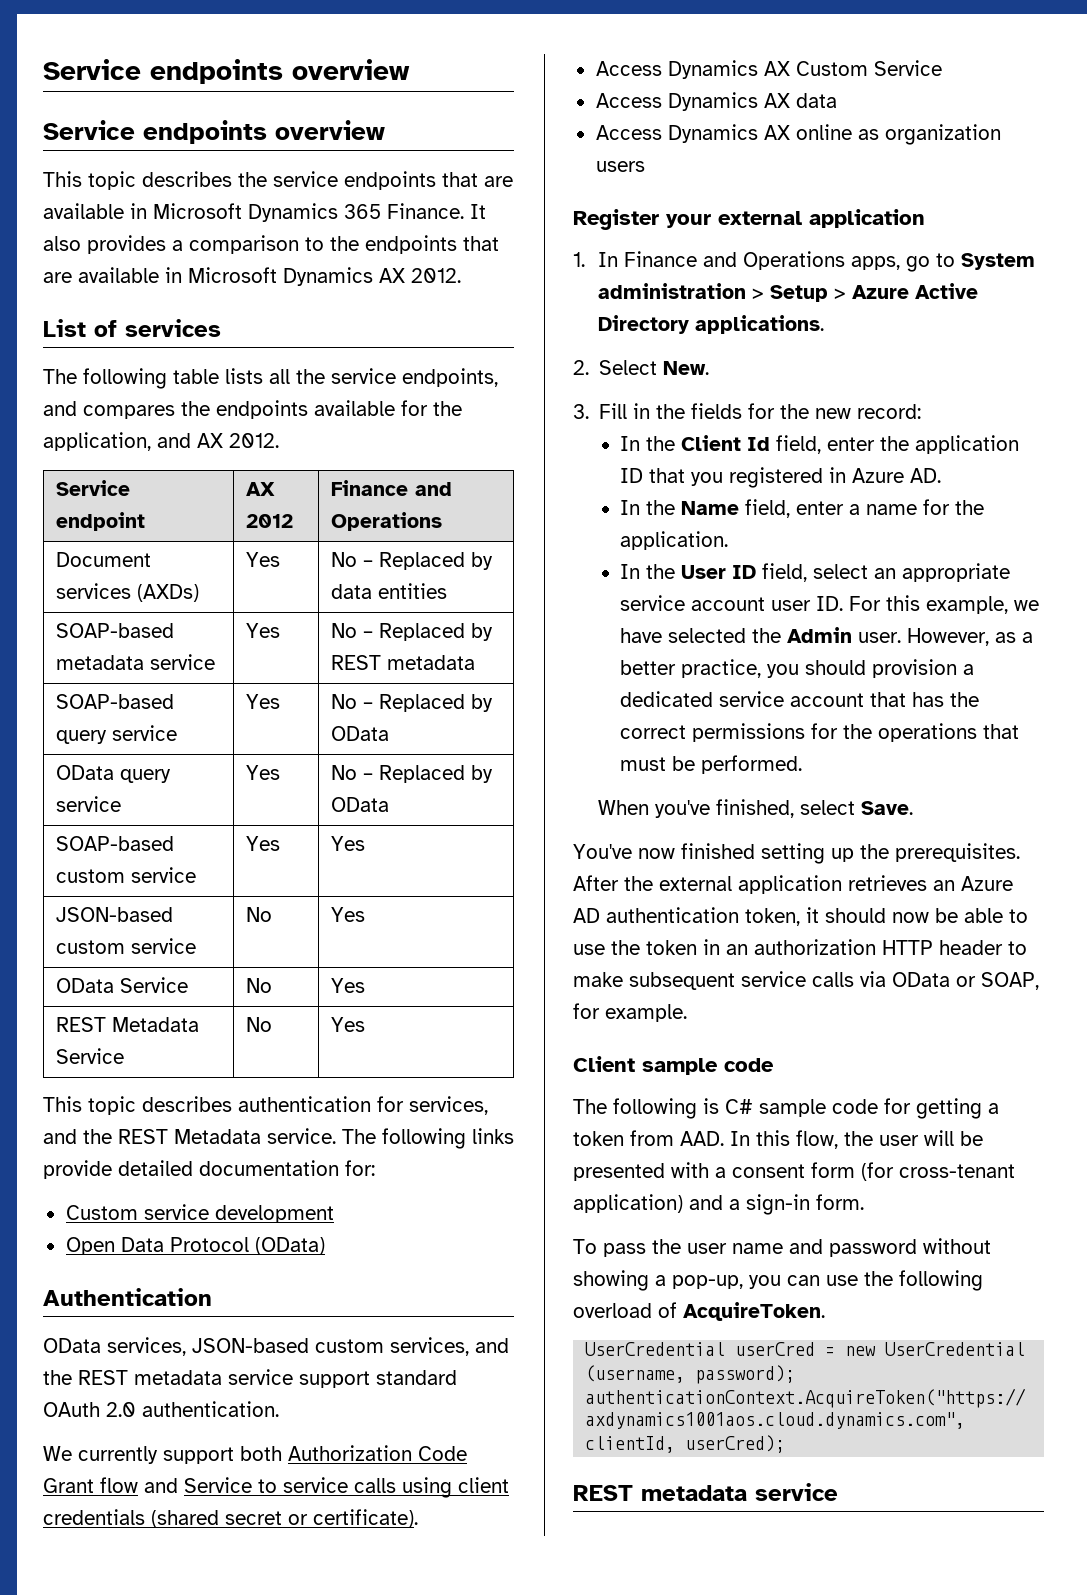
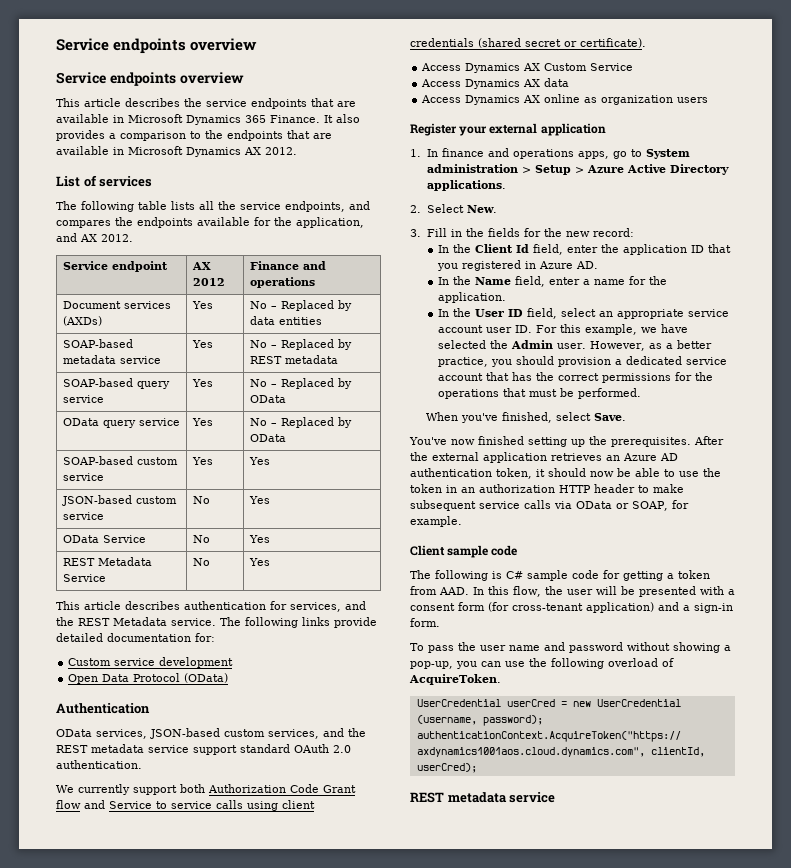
- This topic describes the service endpoints that are available in Microsoft Dynamics 365 Finance.
+ This article describes the service endpoints that are available in Microsoft Dynamics 365 Finance.
- Service endpoint | AX 2012 | Finance and Operations
+ Service endpoint | AX 2012 | Finance and operations
- This topic describes authentication for services, and the REST Metadata service.
+ This article describes authentication for services, and the REST Metadata service.
- 1. In Finance and Operations apps, go to System administration > Setup > Azure Active Directory applications.
+ 1. In finance and operations apps, go to System administration > Setup > Azure Active Directory applications.

